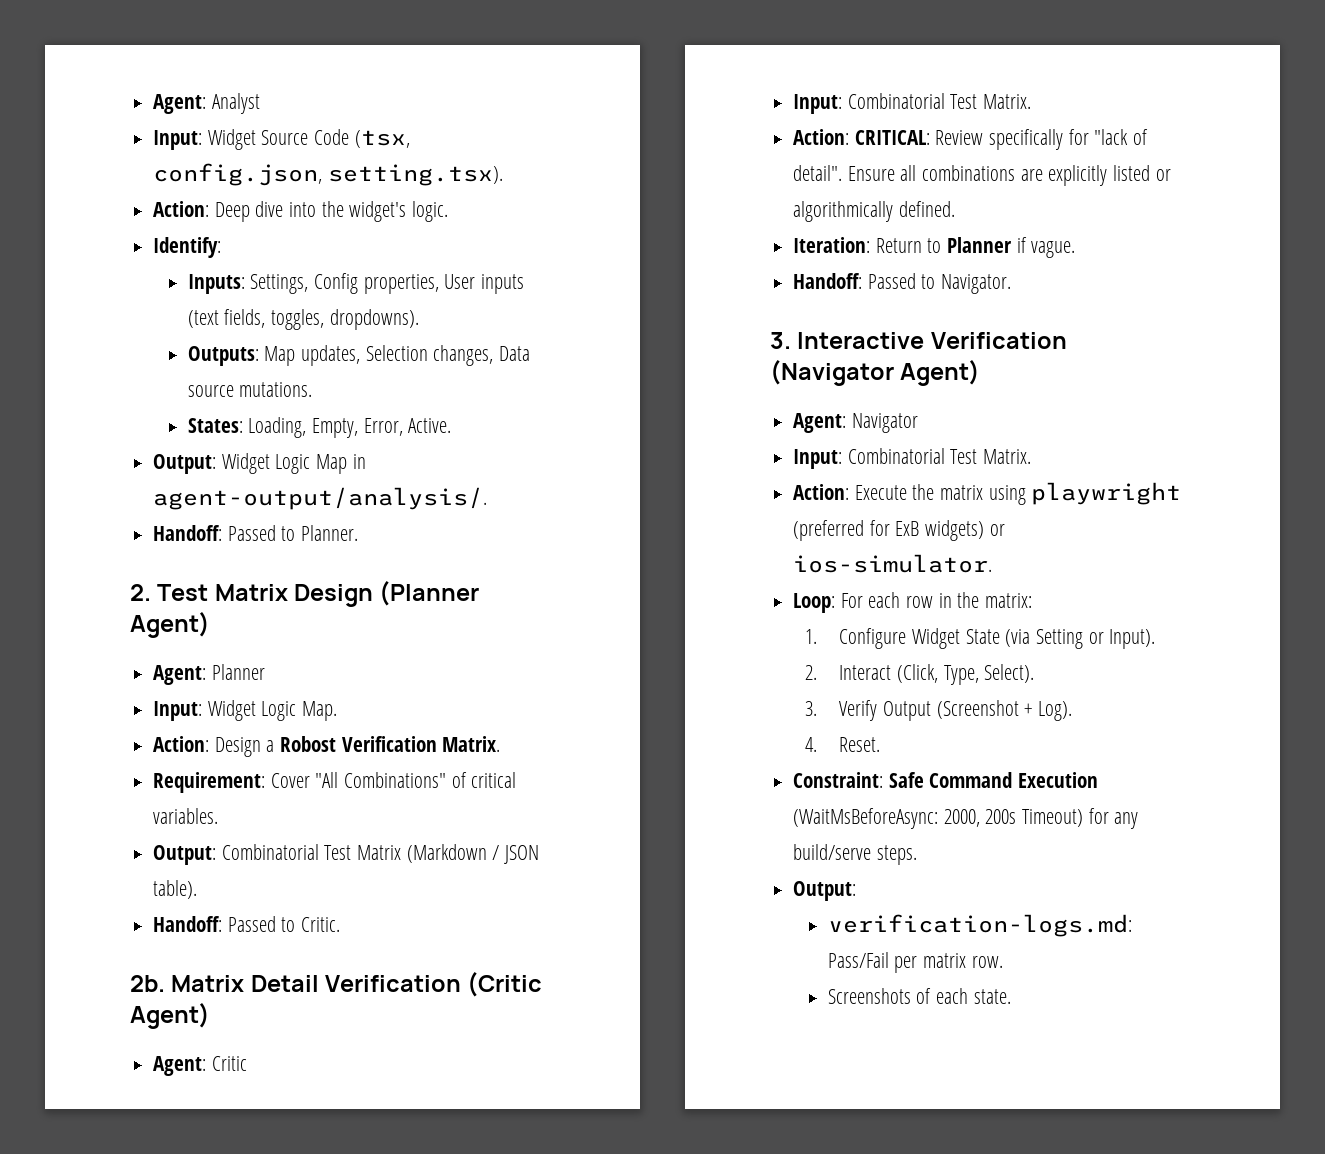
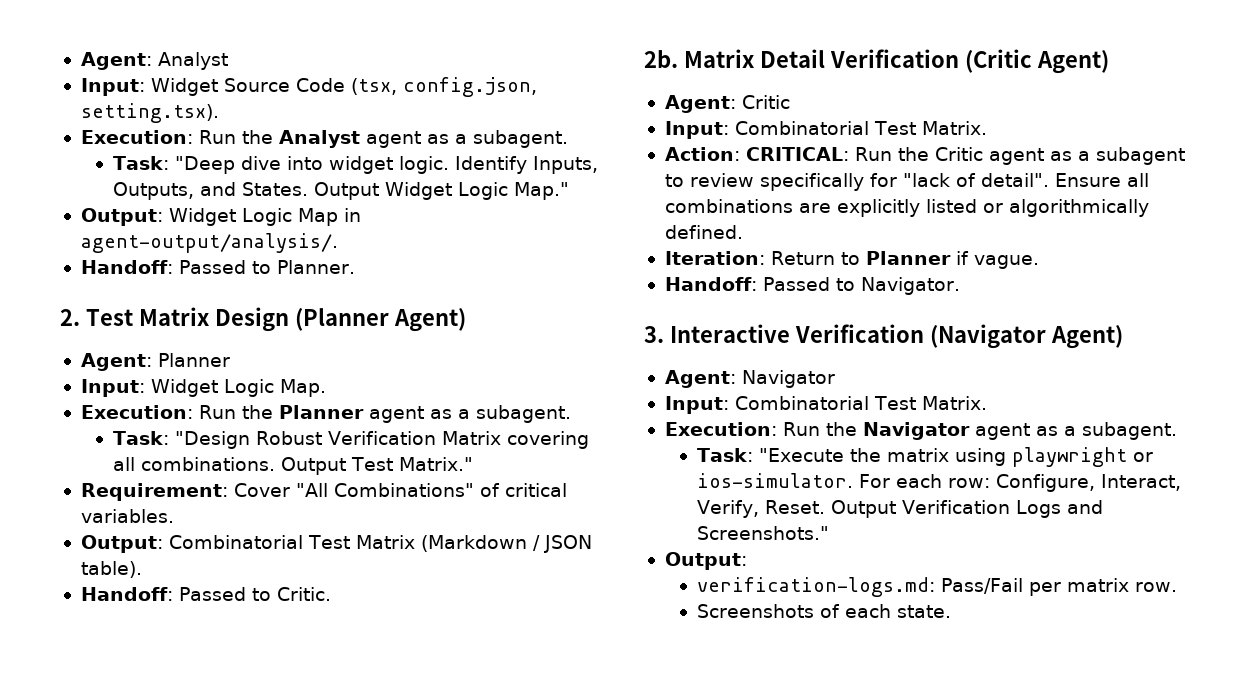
- Action: Deep dive into the widget's logic.
- Identify:
- Inputs: Settings, Config properties, User inputs (text fields, toggles, dropdowns).
- Outputs: Map updates, Selection changes, Data source mutations.
- States: Loading, Empty, Error, Active.
+ Execution: Run the Analyst agent as a subagent.
+ Task: "Deep dive into widget logic. Identify Inputs, Outputs, and States. Output Widget Logic Map."
- Action: Design a Robost Verification Matrix.
+ Execution: Run the Planner agent as a subagent.
+ Task: "Design Robust Verification Matrix covering all combinations. Output Test Matrix."
- Action: CRITICAL: Review specifically for "lack of detail".
+ Action: CRITICAL: Run the Critic agent as a subagent to review specifically for "lack of detail".
- Action: Execute the matrix using playwright (preferred for ExB widgets) or ios-simulator.
- Loop: For each row in the matrix:
- 1. Configure Widget State (via Setting or Input).
- 2. Interact (Click, Type, Select).
- 3. Verify Output (Screenshot + Log).
- 4. Reset.
- Constraint: Safe Command Execution (WaitMsBeforeAsync: 2000, 200s Timeout) for any build/serve steps.
+ Execution: Run the Navigator agent as a subagent.
+ Task: "Execute the matrix using playwright or ios-simulator. For each row: Configure, Interact, Verify, Reset. Output Verification Logs and Screenshots."

